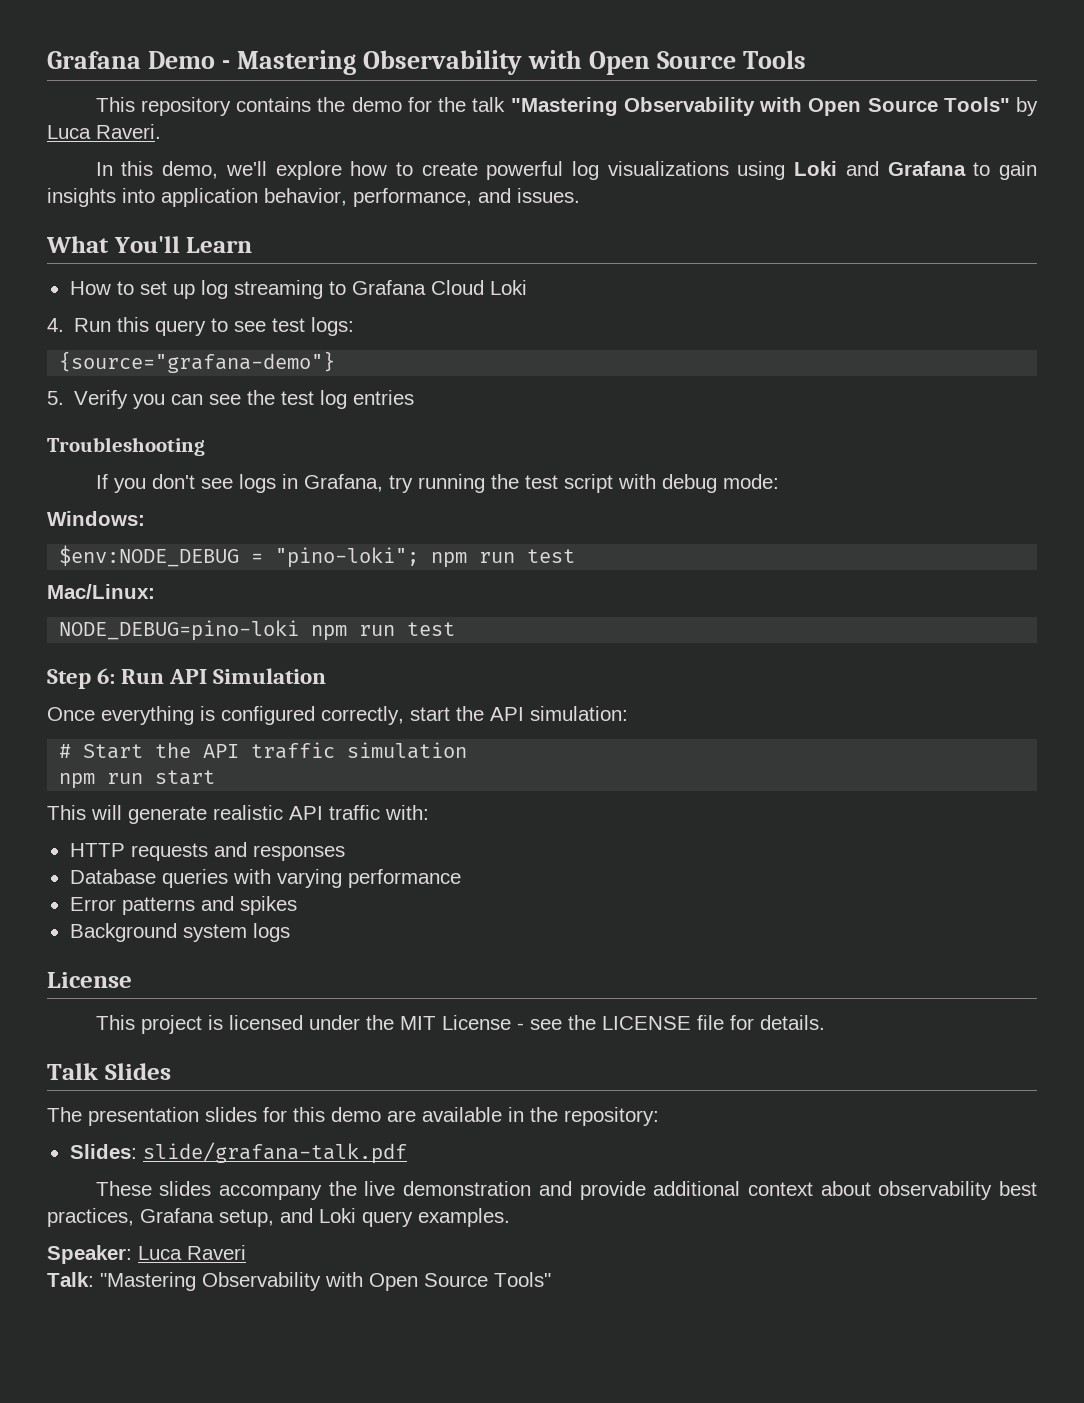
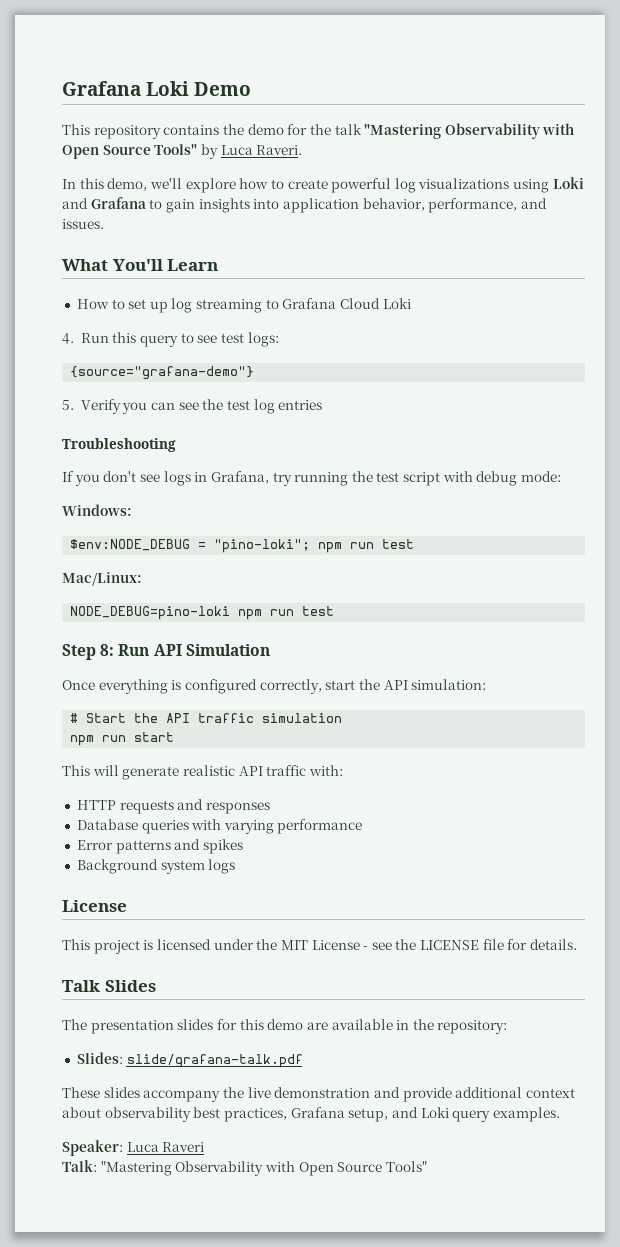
- Grafana Demo - Mastering Observability with Open Source Tools
+ Grafana Loki Demo
- Step 6: Run API Simulation
+ Step 8: Run API Simulation

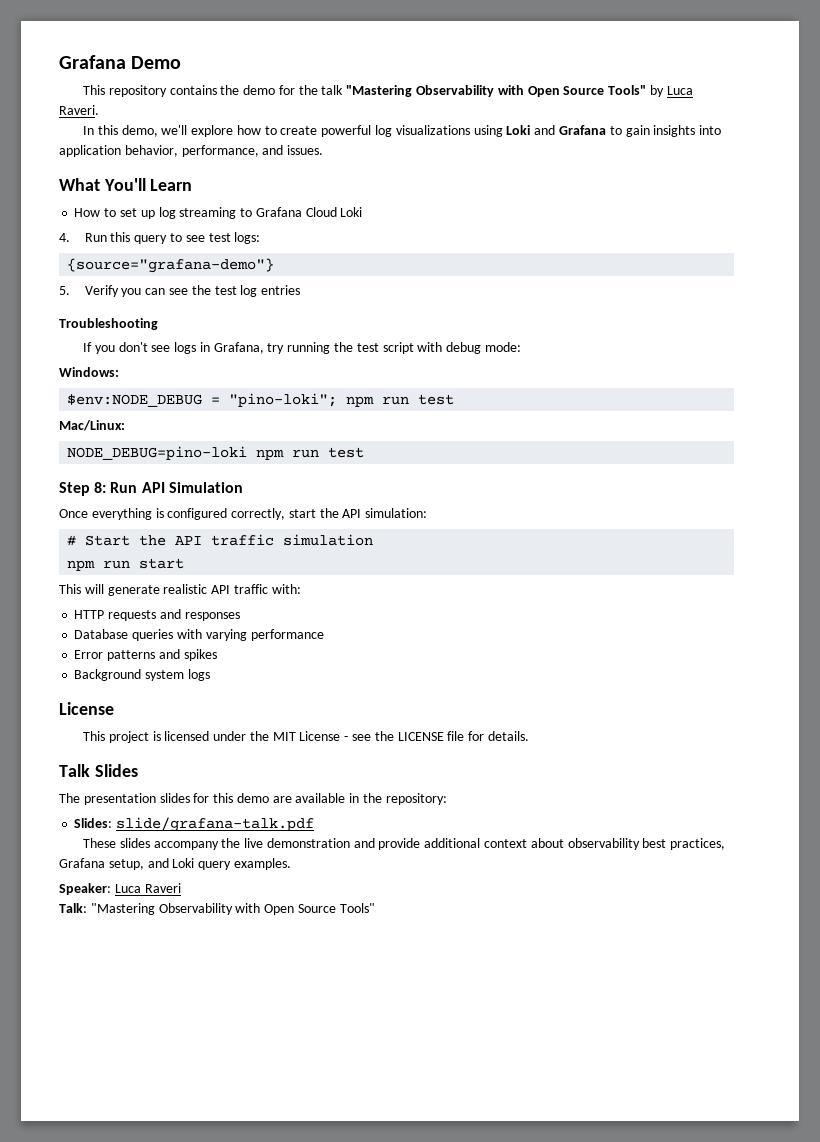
- Grafana Loki Demo
+ Grafana Demo

